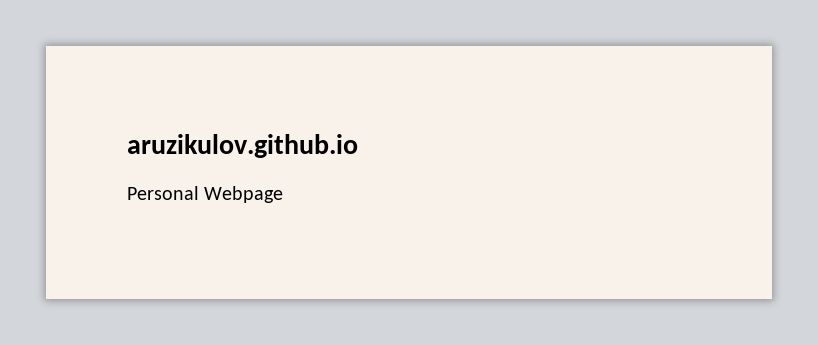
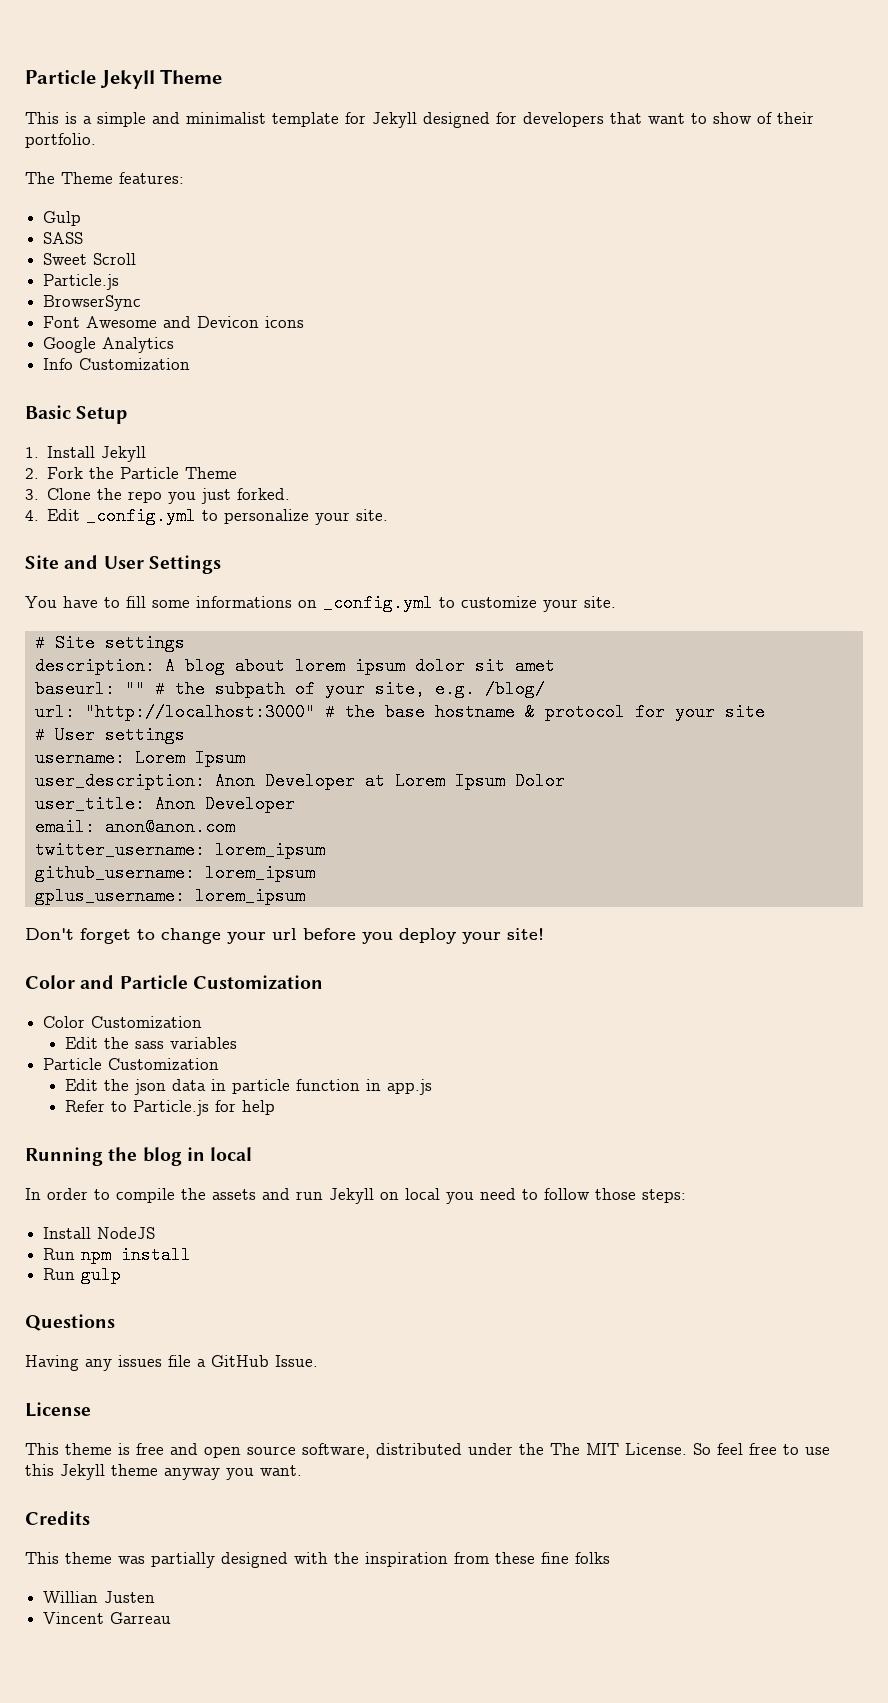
- aruzikulov.github.io
- Personal Webpage
+ Particle Jekyll Theme
+ This is a simple and minimalist template for Jekyll designed for developers that want to show of their portfolio.
+ The Theme features:
+ Gulp
+ SASS
+ Sweet Scroll
+ Particle.js
+ BrowserSync
+ Font Awesome and Devicon icons
+ Google Analytics
+ Info Customization
+ Basic Setup
+ 1. Install Jekyll
+ 2. Fork the Particle Theme
+ 3. Clone the repo you just forked.
+ 4. Edit _config.yml to personalize your site.
+ Site and User Settings
+ You have to fill some informations on _config.yml to customize your site.
+ # Site settings
+ description: A blog about lorem ipsum dolor sit amet
+ baseurl: "" # the subpath of your site, e.g. /blog/
+ url: "http://localhost:3000" # the base hostname & protocol for your site
+ # User settings
+ username: Lorem Ipsum
+ user_description: Anon Developer at Lorem Ipsum Dolor
+ user_title: Anon Developer
+ email: anon@anon.com
+ twitter_username: lorem_ipsum
+ github_username: lorem_ipsum
+ gplus_username: lorem_ipsum
+ Don't forget to change your url before you deploy your site!
+ Color and Particle Customization
+ Color Customization
+ Edit the sass variables
+ Particle Customization
+ Edit the json data in particle function in app.js
+ Refer to Particle.js for help
+ Running the blog in local
+ In order to compile the assets and run Jekyll on local you need to follow those steps:
+ Install NodeJS
+ Run npm install
+ Run gulp
+ Questions
+ Having any issues file a GitHub Issue.
+ License
+ This theme is free and open source software, distributed under the The MIT License. So feel free to use this Jekyll theme anyway you want.
+ Credits
+ This theme was partially designed with the inspiration from these fine folks
+ Willian Justen
+ Vincent Garreau

